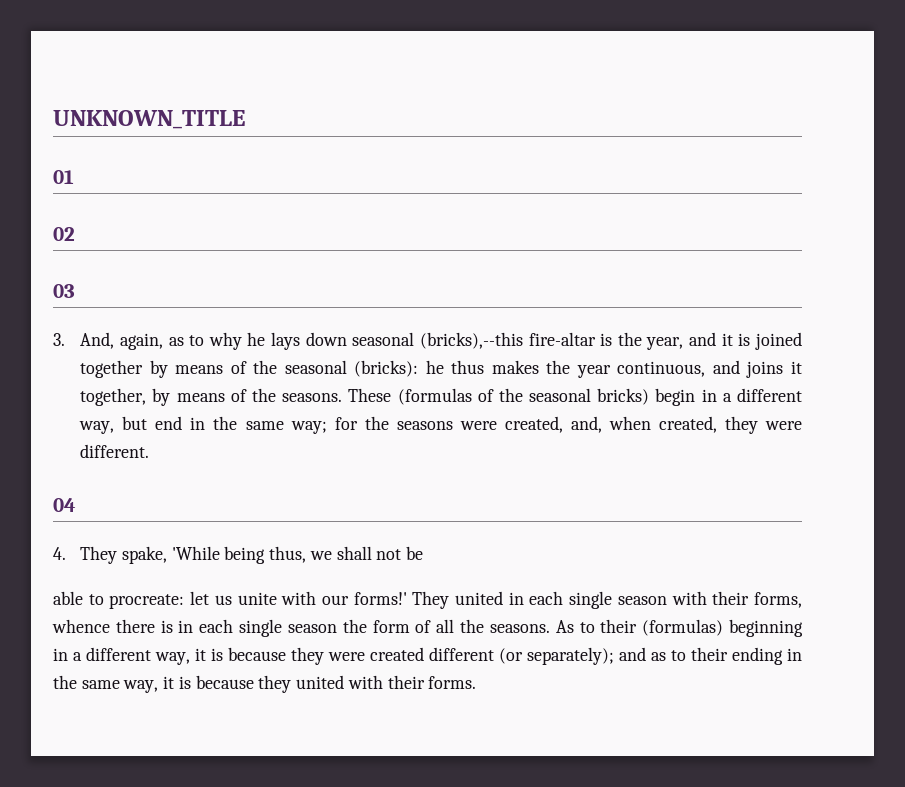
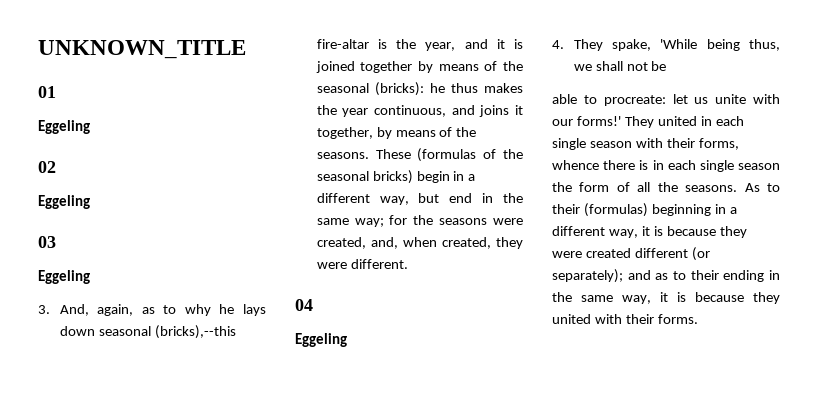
  01
+ Eggeling
  02
+ Eggeling
  03
+ Eggeling
  04
+ Eggeling

